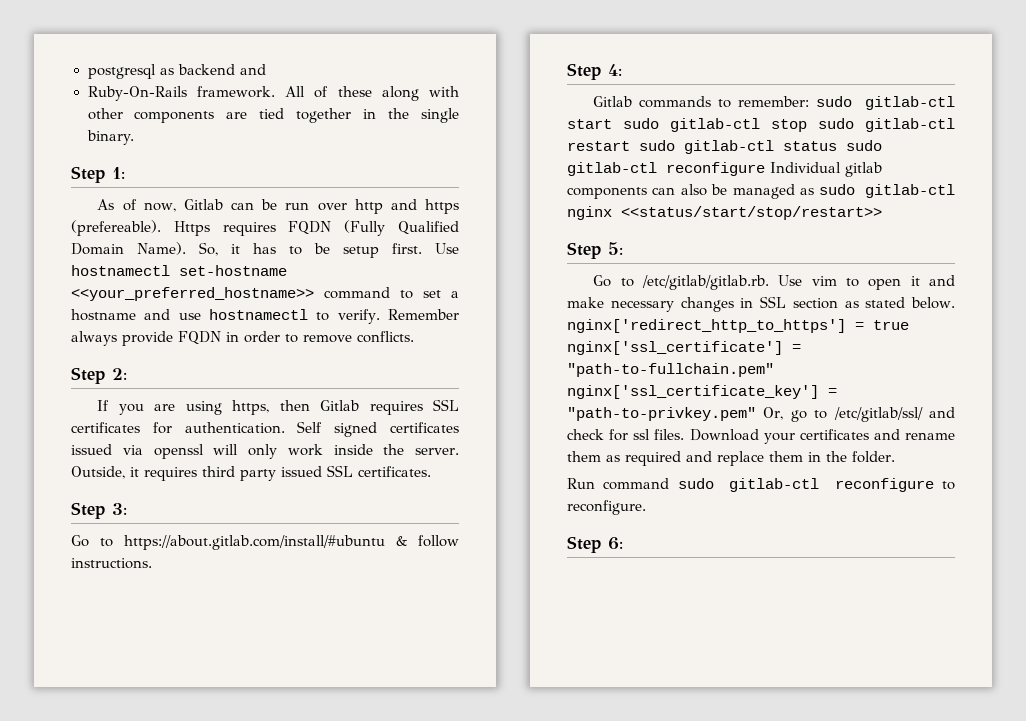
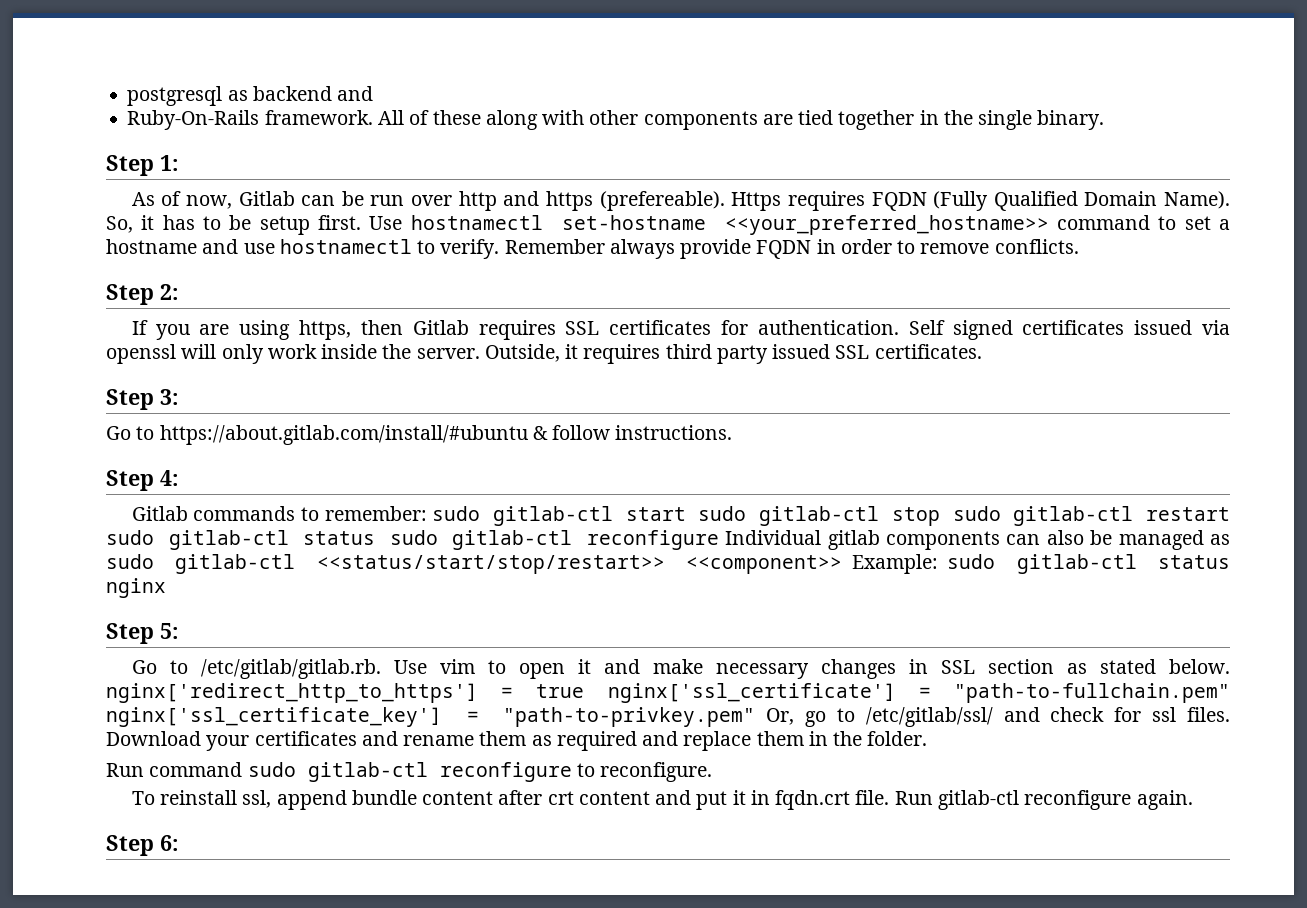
- Gitlab commands to remember: sudo gitlab-ctl start sudo gitlab-ctl stop sudo gitlab-ctl restart sudo gitlab-ctl status sudo gitlab-ctl reconfigure Individual gitlab components can also be managed as sudo gitlab-ctl nginx <<status/start/stop/restart>>
+ Gitlab commands to remember: sudo gitlab-ctl start sudo gitlab-ctl stop sudo gitlab-ctl restart sudo gitlab-ctl status sudo gitlab-ctl reconfigure Individual gitlab components can also be managed as sudo gitlab-ctl <<status/start/stop/restart>> <<component>> Example: sudo gitlab-ctl status nginx
+ To reinstall ssl, append bundle content after crt content and put it in fqdn.crt file. Run gitlab-ctl reconfigure again.

